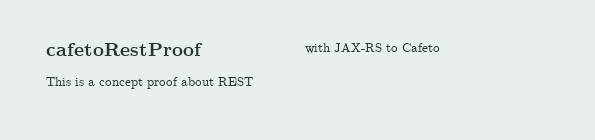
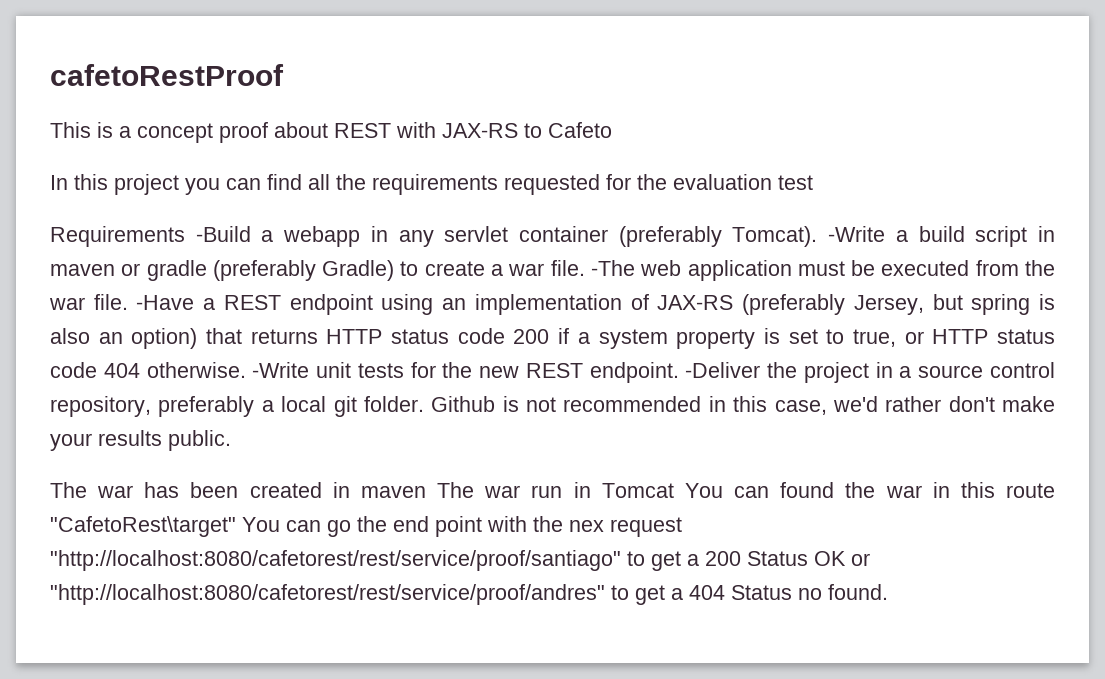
+ In this project you can find all the requirements requested for the evaluation test
+ Requirements -Build a webapp in any servlet container (preferably Tomcat). -Write a build script in maven or gradle (preferably Gradle) to create a war file. -The web application must be executed from the war file. -Have a REST endpoint using an implementation of JAX-RS (preferably Jersey, but spring is also an option) that returns HTTP status code 200 if a system property is set to true, or HTTP status code 404 otherwise. -Write unit tests for the new REST endpoint. -Deliver the project in a source control repository, preferably a local git folder. Github is not recommended in this case, we'd rather don't make your results public.
+ The war has been created in maven The war run in Tomcat You can found the war in this route "CafetoRest\target" You can go the end point with the nex request "http://localhost:8080/cafetorest/rest/service/proof/santiago" to get a 200 Status OK or "http://localhost:8080/cafetorest/rest/service/proof/andres" to get a 404 Status no found.

